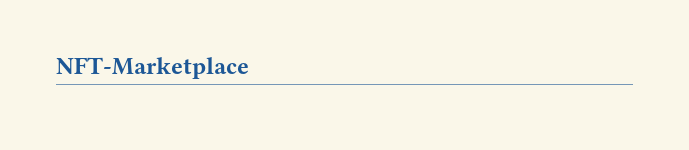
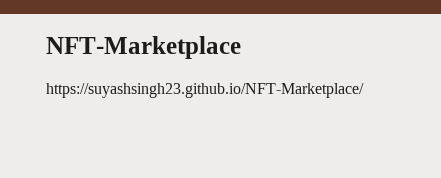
+ https://suyashsingh23.github.io/NFT-Marketplace/

